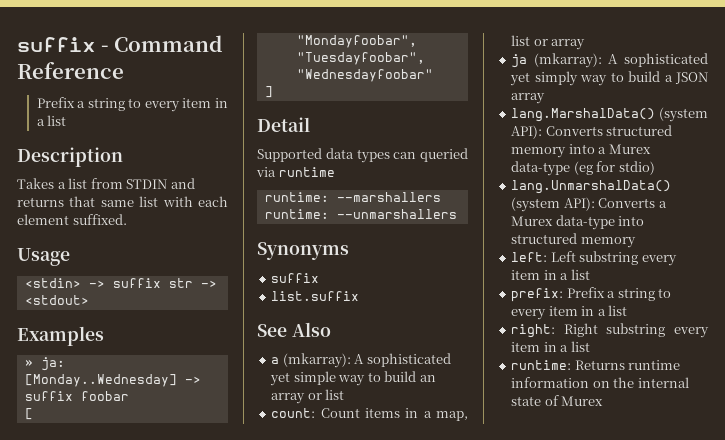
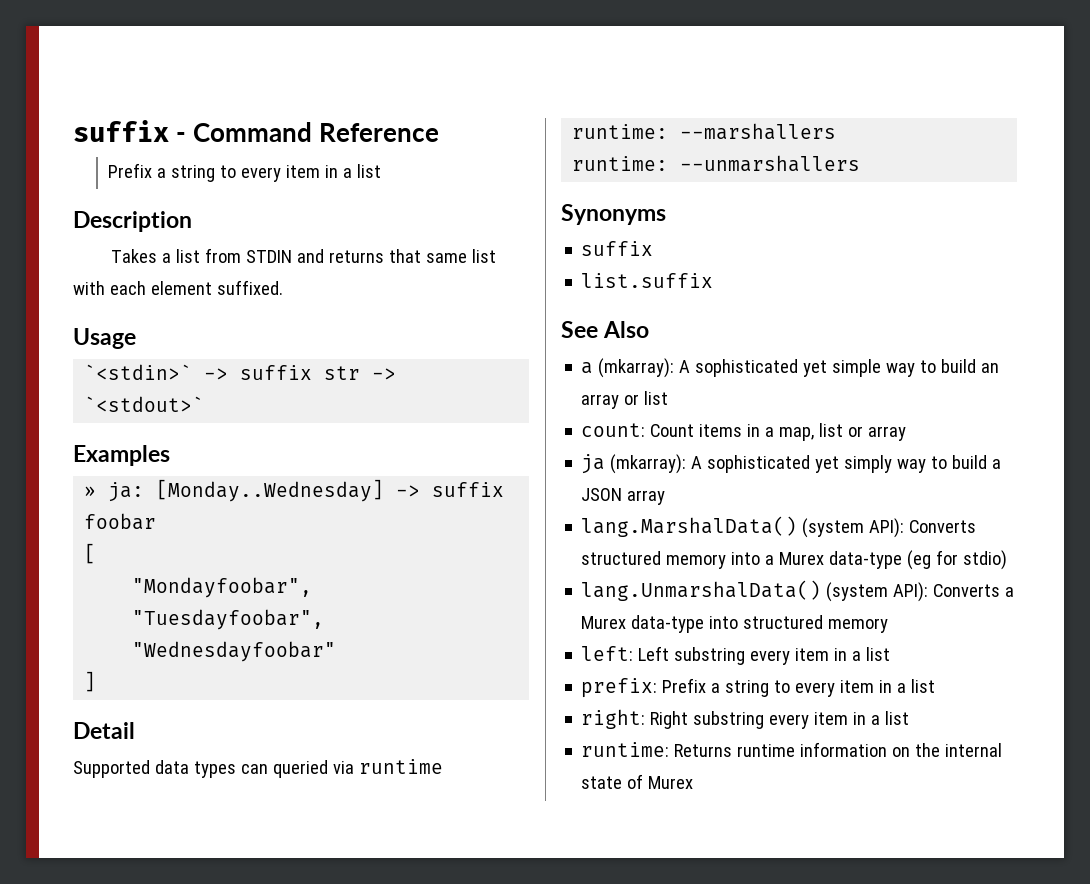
- <stdin> -> suffix str -> <stdout>
+ `<stdin>` -> suffix str -> `<stdout>`

